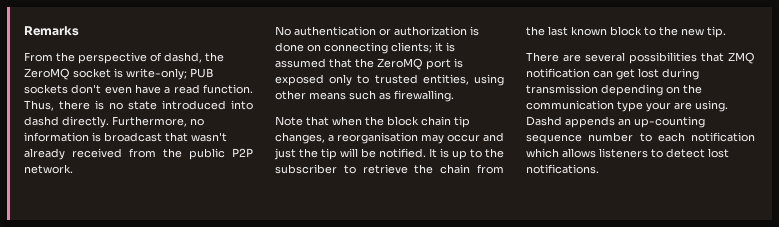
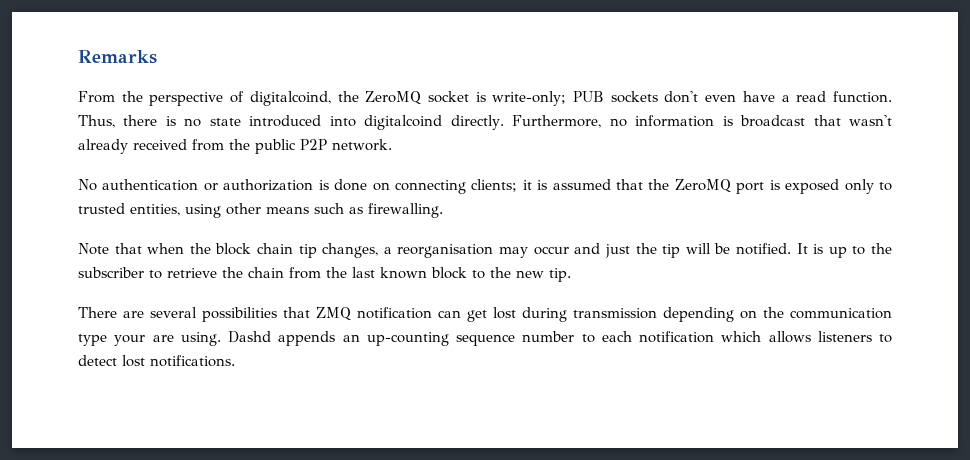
- From the perspective of dashd, the ZeroMQ socket is write-only; PUB sockets don't even have a read function.
+ From the perspective of digitalcoind, the ZeroMQ socket is write-only; PUB sockets don't even have a read function.
- Thus, there is no state introduced into dashd directly.
+ Thus, there is no state introduced into digitalcoind directly.

